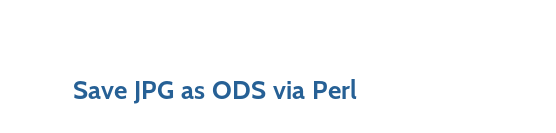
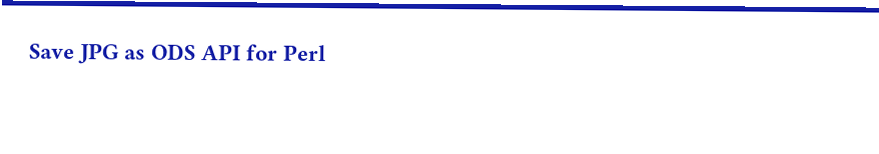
- Save JPG as ODS via Perl
+ Save JPG as ODS API for Perl

